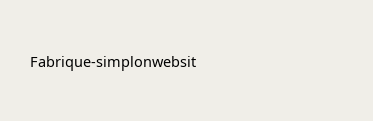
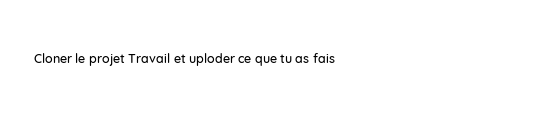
- Fabrique-simplonwebsit
+ Cloner le projet Travail et uploder ce que tu as fais

